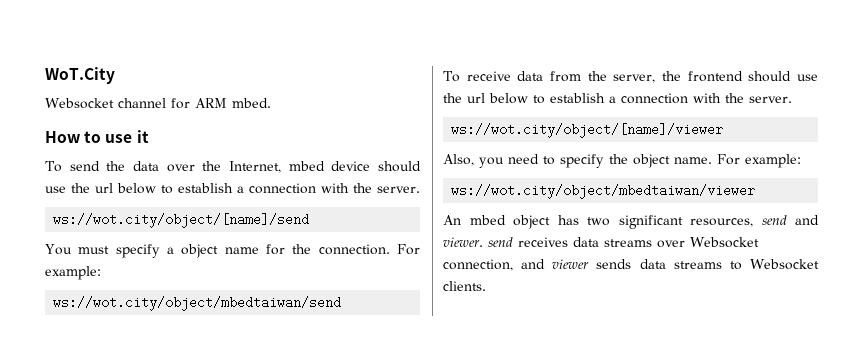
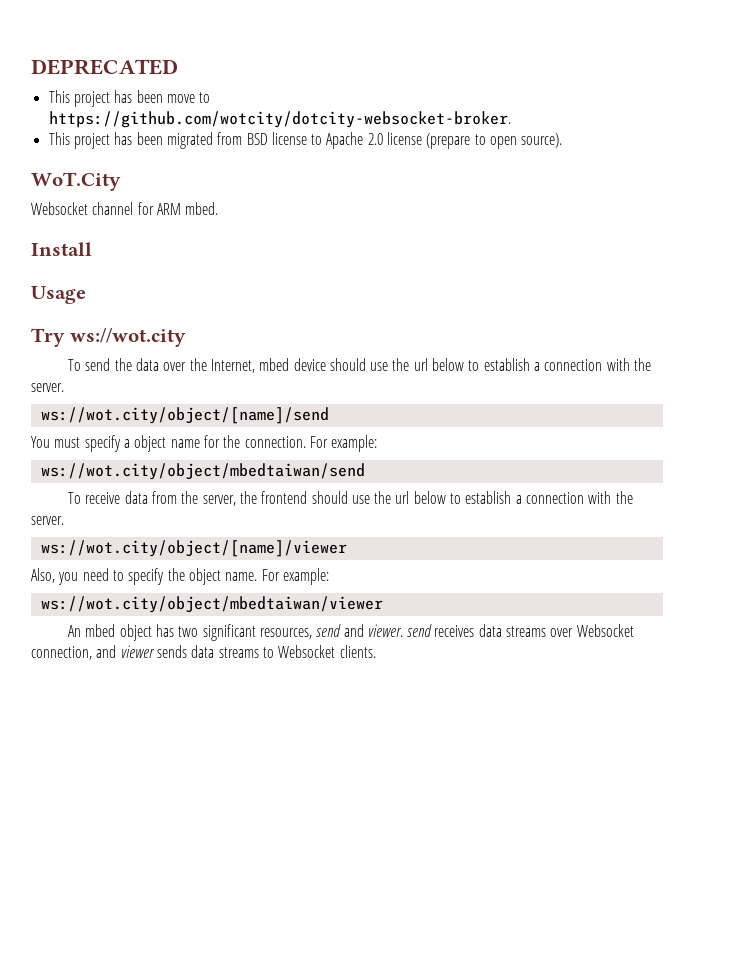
+ DEPRECATED
+ This project has been move to https://github.com/wotcity/dotcity-websocket-broker.
+ This project has been migrated from BSD license to Apache 2.0 license (prepare to open source).
- How to use it
+ Install
+ Usage
+ Try ws://wot.city

